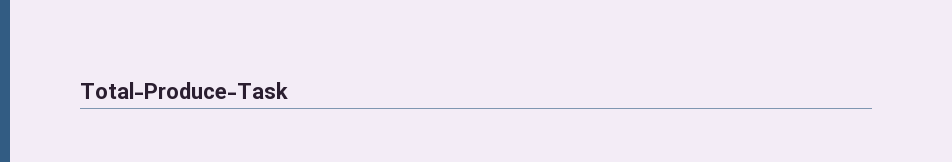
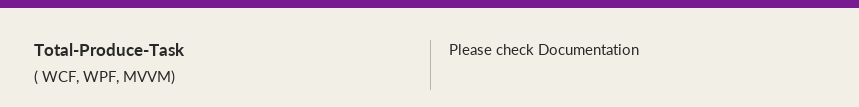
+ ( WCF, WPF, MVVM)
+ Please check Documentation

